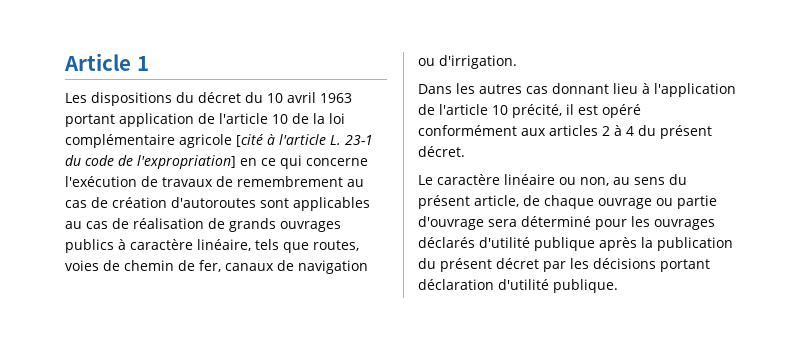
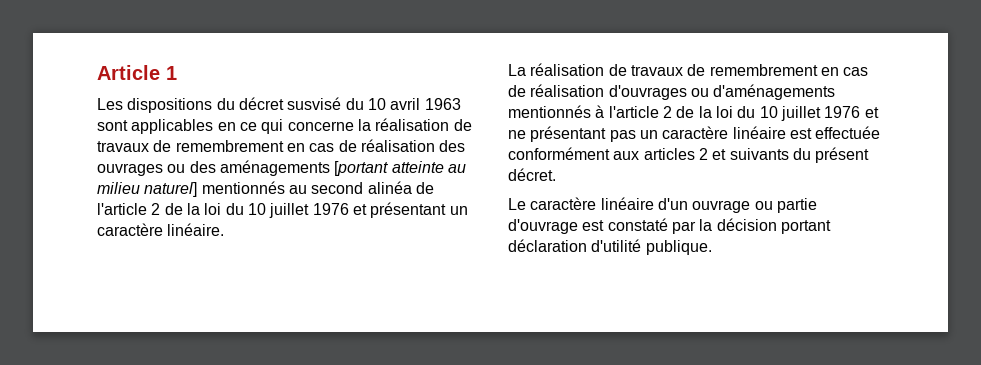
- Les dispositions du décret du 10 avril 1963 portant application de l'article 10 de la loi complémentaire agricole [cité à l'article L. 23-1 du code de l'expropriation] en ce qui concerne l'exécution de travaux de remembrement au cas de création d'autoroutes sont applicables au cas de réalisation de grands ouvrages publics à caractère linéaire, tels que routes, voies de chemin de fer, canaux de navigation ou d'irrigation.
- Dans les autres cas donnant lieu à l'application de l'article 10 précité, il est opéré conformément aux articles 2 à 4 du présent décret.
+ Les dispositions du décret susvisé du 10 avril 1963 sont applicables en ce qui concerne la réalisation de travaux de remembrement en cas de réalisation des ouvrages ou des aménagements [portant atteinte au milieu naturel] mentionnés au second alinéa de l'article 2 de la loi du 10 juillet 1976 et présentant un caractère linéaire.
+ La réalisation de travaux de remembrement en cas de réalisation d'ouvrages ou d'aménagements mentionnés à l'article 2 de la loi du 10 juillet 1976 et ne présentant pas un caractère linéaire est effectuée conformément aux articles 2 et suivants du présent décret.
- Le caractère linéaire ou non, au sens du présent article, de chaque ouvrage ou partie d'ouvrage sera déterminé pour les ouvrages déclarés d'utilité publique après la publication du présent décret par les décisions portant déclaration d'utilité publique.
+ Le caractère linéaire d'un ouvrage ou partie d'ouvrage est constaté par la décision portant déclaration d'utilité publique.

